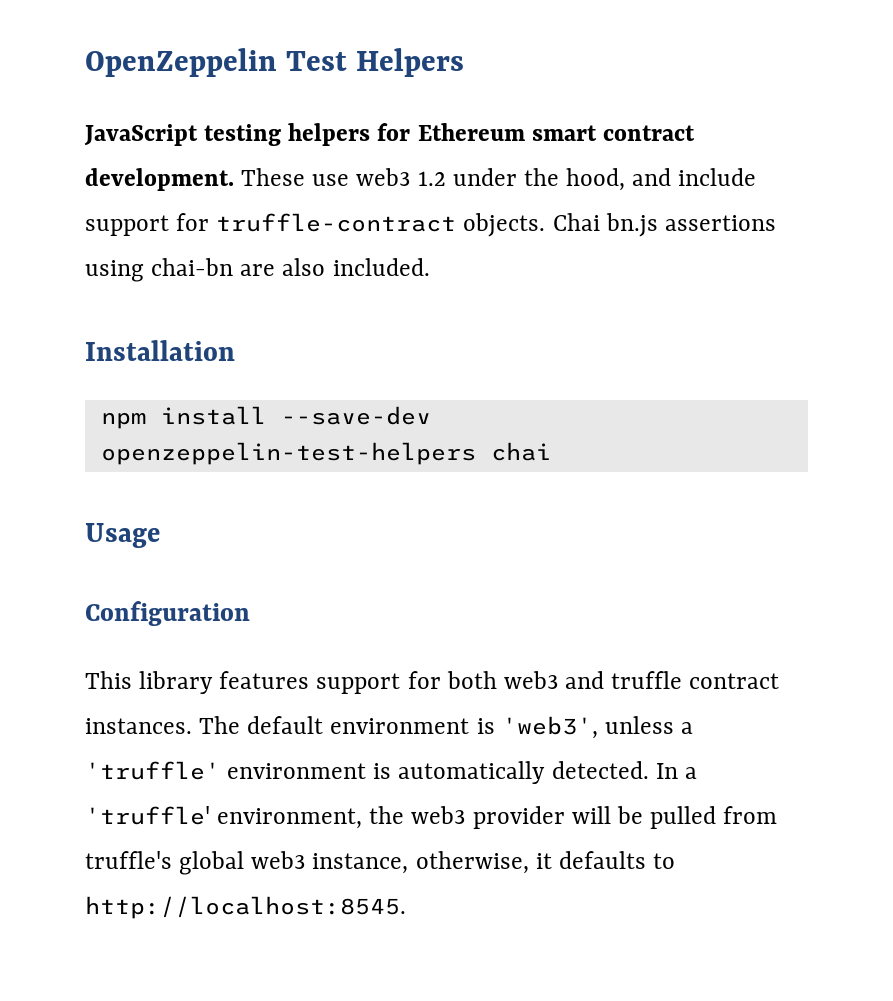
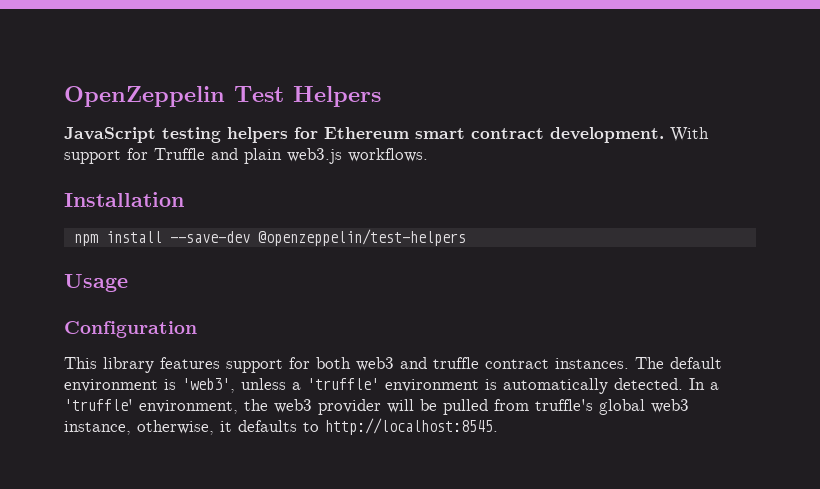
- These use web3 1.2 under the hood, and include support for truffle-contract objects. Chai bn.js assertions using chai-bn are also included.
+ With support for Truffle and plain web3.js workflows.
- npm install --save-dev openzeppelin-test-helpers chai
+ npm install --save-dev @openzeppelin/test-helpers

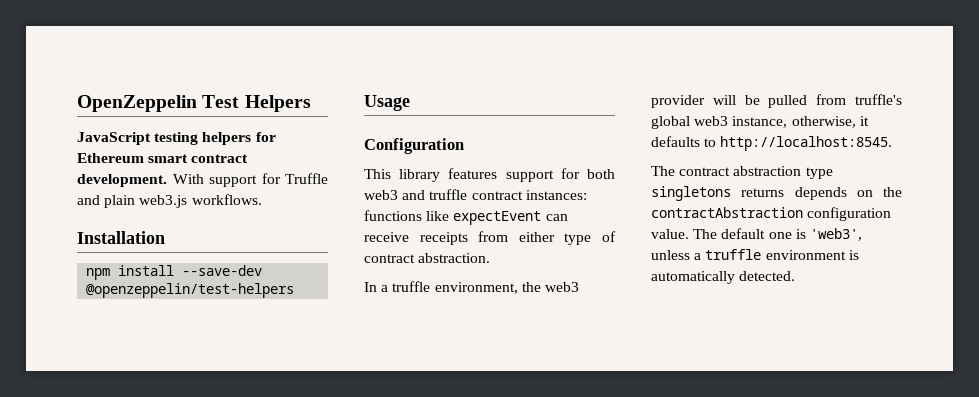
- This library features support for both web3 and truffle contract instances. The default environment is 'web3', unless a 'truffle' environment is automatically detected. In a 'truffle' environment, the web3 provider will be pulled from truffle's global web3 instance, otherwise, it defaults to http://localhost:8545.
+ This library features support for both web3 and truffle contract instances: functions like expectEvent can receive receipts from either type of contract abstraction.
+ In a truffle environment, the web3 provider will be pulled from truffle's global web3 instance, otherwise, it defaults to http://localhost:8545.
+ The contract abstraction type singletons returns depends on the contractAbstraction configuration value. The default one is 'web3', unless a truffle environment is automatically detected.

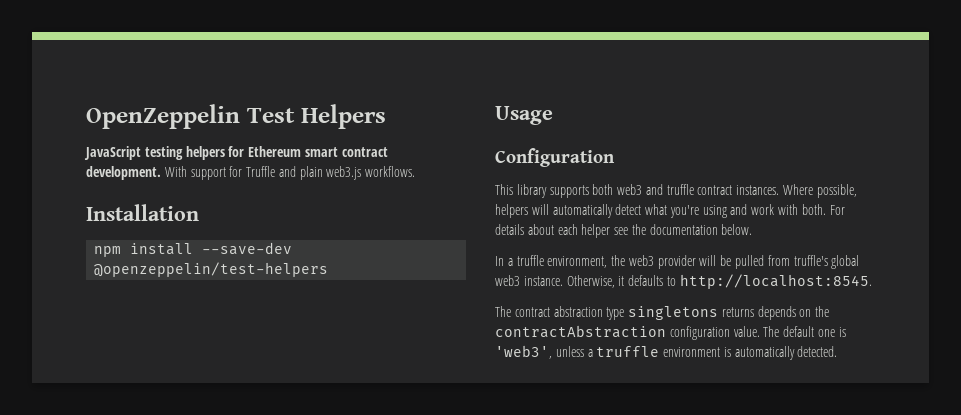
- This library features support for both web3 and truffle contract instances: functions like expectEvent can receive receipts from either type of contract abstraction.
+ This library supports both web3 and truffle contract instances. Where possible, helpers will automatically detect what you're using and work with both. For details about each helper see the documentation below.
- In a truffle environment, the web3 provider will be pulled from truffle's global web3 instance, otherwise, it defaults to http://localhost:8545.
+ In a truffle environment, the web3 provider will be pulled from truffle's global web3 instance. Otherwise, it defaults to http://localhost:8545.

